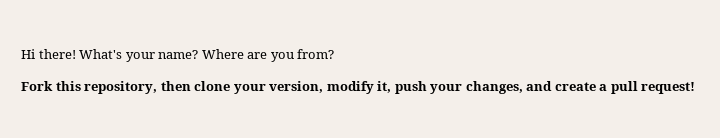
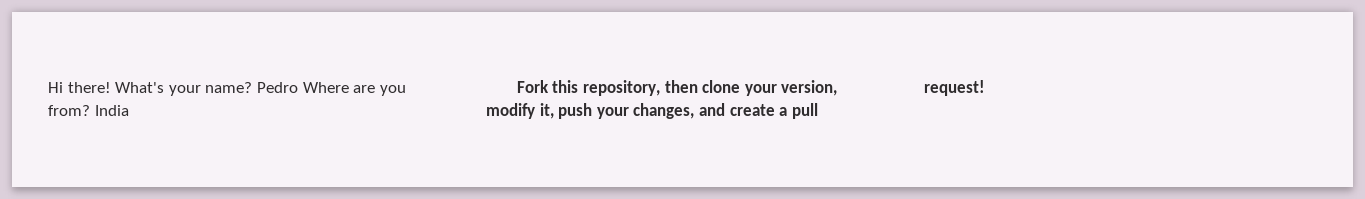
- Where are you from?
+ Pedro Where are you from? India

